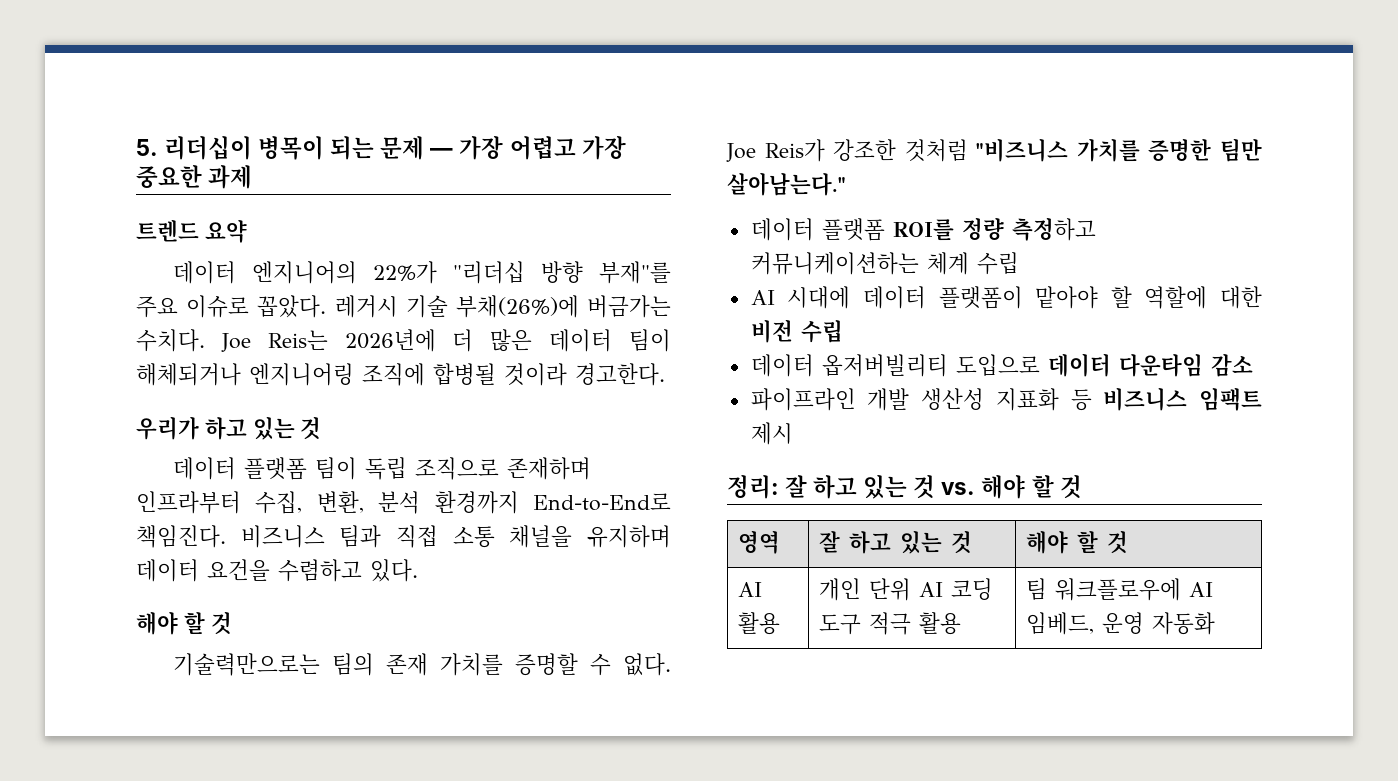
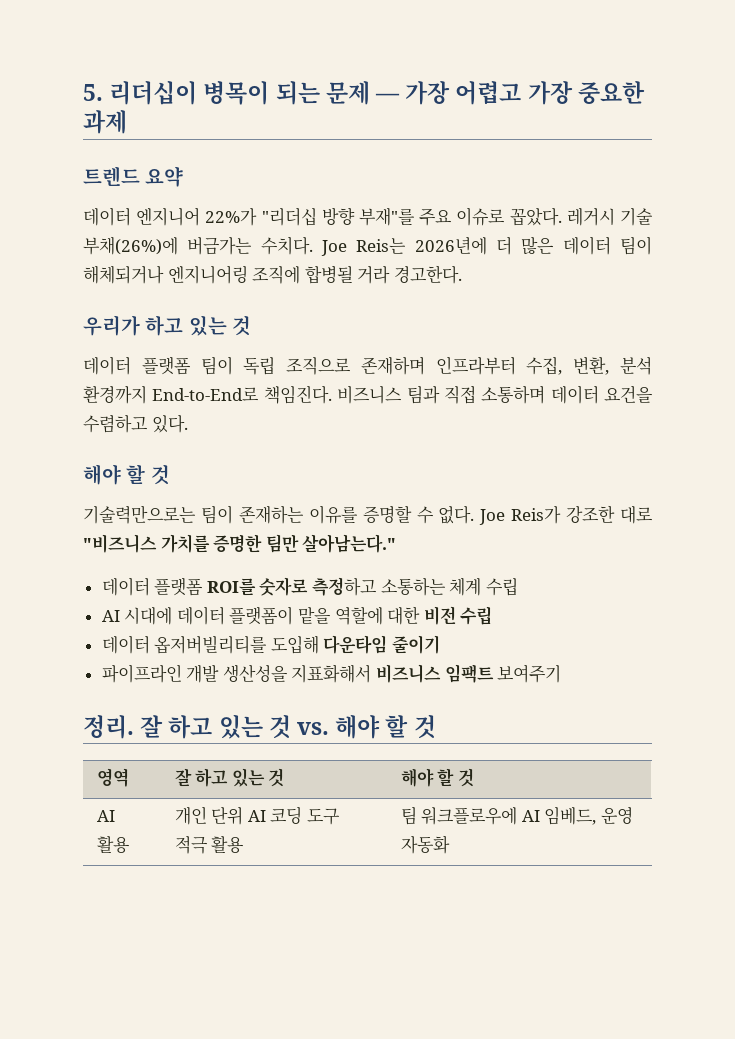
- 데이터 엔지니어의 22%가 "리더십 방향 부재"를 주요 이슈로 꼽았다.
+ 데이터 엔지니어 22%가 "리더십 방향 부재"를 주요 이슈로 꼽았다.
- Joe Reis는 2026년에 더 많은 데이터 팀이 해체되거나 엔지니어링 조직에 합병될 것이라 경고한다.
+ Joe Reis는 2026년에 더 많은 데이터 팀이 해체되거나 엔지니어링 조직에 합병될 거라 경고한다.
- 비즈니스 팀과 직접 소통 채널을 유지하며 데이터 요건을 수렴하고 있다.
+ 비즈니스 팀과 직접 소통하며 데이터 요건을 수렴하고 있다.
- 기술력만으로는 팀의 존재 가치를 증명할 수 없다.
+ 기술력만으로는 팀이 존재하는 이유를 증명할 수 없다.
- Joe Reis가 강조한 것처럼 "비즈니스 가치를 증명한 팀만 살아남는다."
+ Joe Reis가 강조한 대로 "비즈니스 가치를 증명한 팀만 살아남는다."
- 데이터 플랫폼 ROI를 정량 측정하고 커뮤니케이션하는 체계 수립
+ 데이터 플랫폼 ROI를 숫자로 측정하고 소통하는 체계 수립
- AI 시대에 데이터 플랫폼이 맡아야 할 역할에 대한 비전 수립
+ AI 시대에 데이터 플랫폼이 맡을 역할에 대한 비전 수립
- 데이터 옵저버빌리티 도입으로 데이터 다운타임 감소
- 파이프라인 개발 생산성 지표화 등 비즈니스 임팩트 제시
- 정리: 잘 하고 있는 것 vs. 해야 할 것
+ 데이터 옵저버빌리티를 도입해 다운타임 줄이기
+ 파이프라인 개발 생산성을 지표화해서 비즈니스 임팩트 보여주기
+ 정리. 잘 하고 있는 것 vs. 해야 할 것

